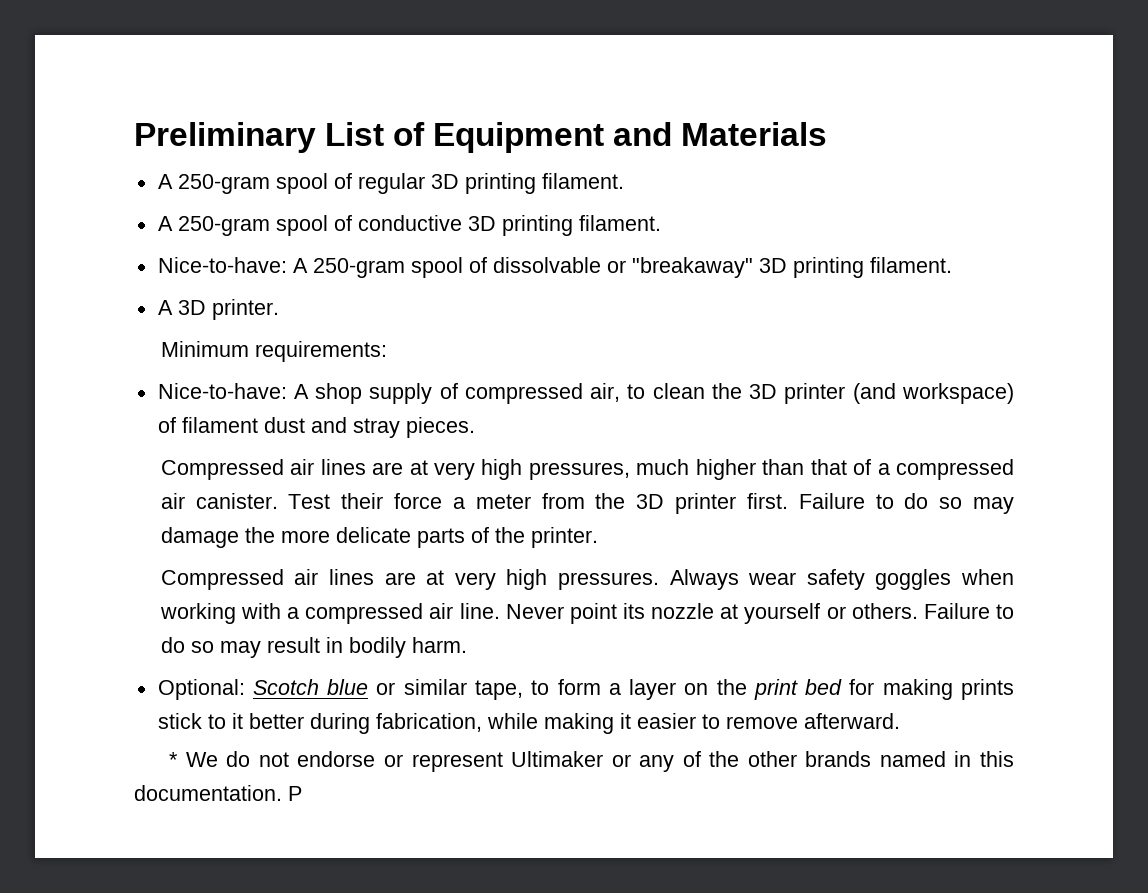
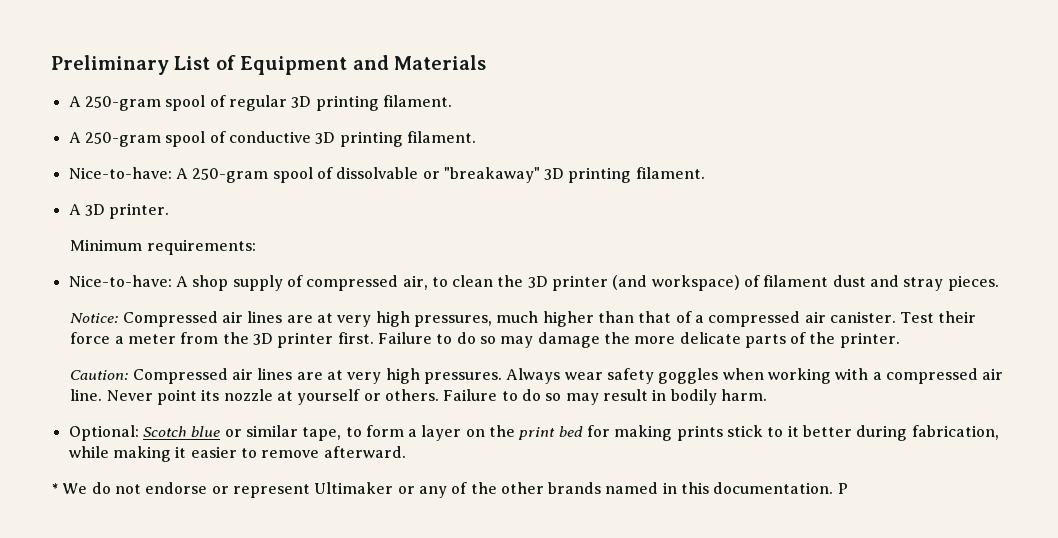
- Compressed air lines are at very high pressures, much higher than that of a compressed air canister.
+ Notice: Compressed air lines are at very high pressures, much higher than that of a compressed air canister.
- Compressed air lines are at very high pressures.
+ Caution: Compressed air lines are at very high pressures.

